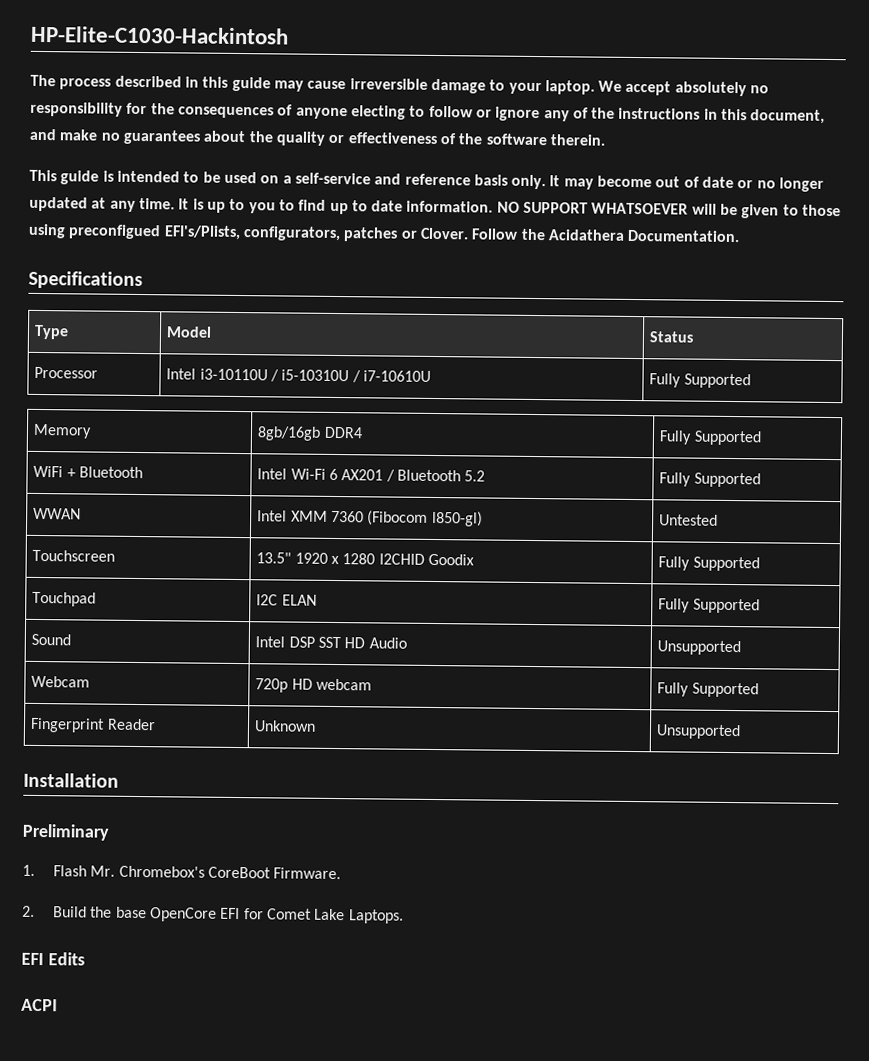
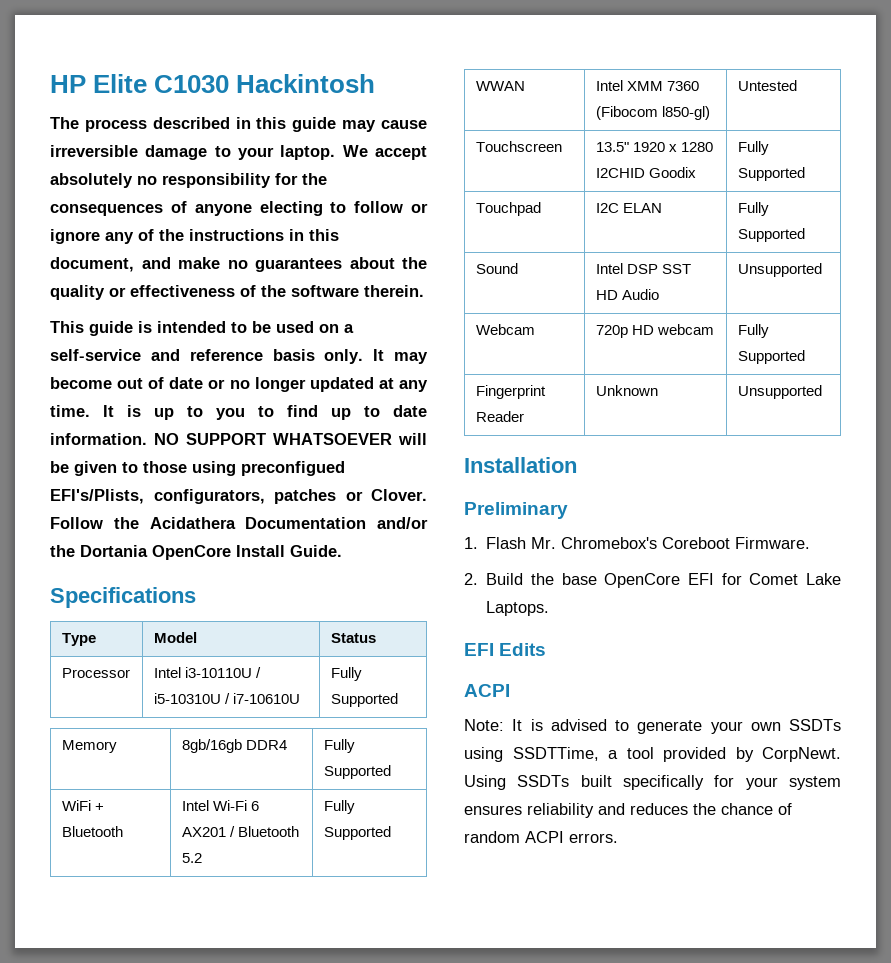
- HP-Elite-C1030-Hackintosh
+ HP Elite C1030 Hackintosh
- Follow the Acidathera Documentation.
+ Follow the Acidathera Documentation and/or the Dortania OpenCore Install Guide.
- 1. Flash Mr. Chromebox's CoreBoot Firmware.
+ 1. Flash Mr. Chromebox's Coreboot Firmware.
+ Note: It is advised to generate your own SSDTs using SSDTTime, a tool provided by CorpNewt. Using SSDTs built specifically for your system ensures reliability and reduces the chance of random ACPI errors.

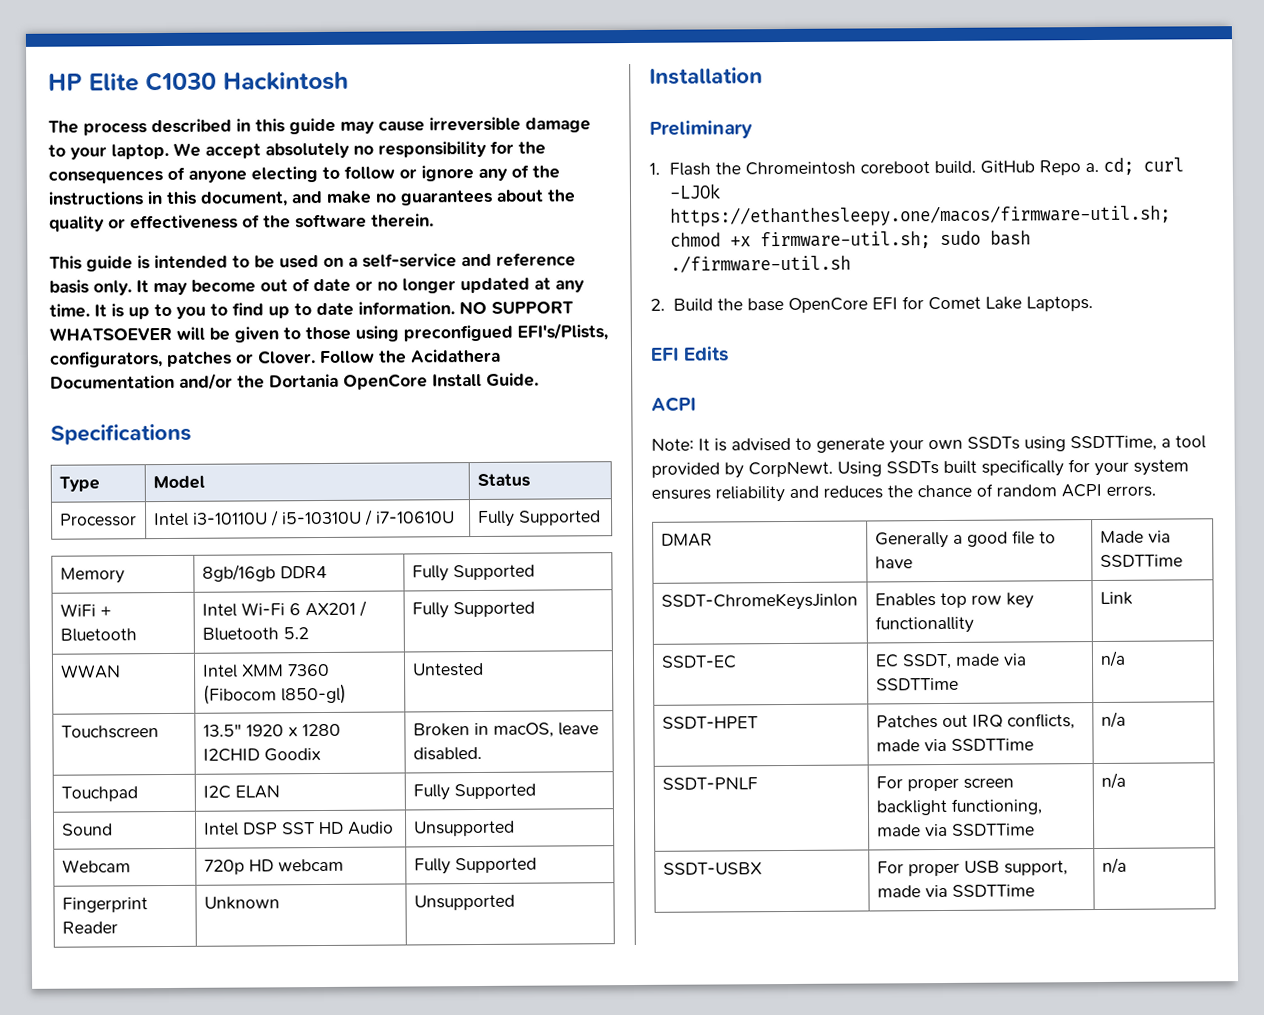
- Touchscreen | 13.5" 1920 x 1280 I2CHID Goodix | Fully Supported
+ Touchscreen | 13.5" 1920 x 1280 I2CHID Goodix | Broken in macOS, leave disabled.
- 1. Flash Mr. Chromebox's Coreboot Firmware.
+ 1. Flash the Chromeintosh coreboot build. GitHub Repo a. cd; curl -LJOk https://ethanthesleepy.one/macos/firmware-util.sh; chmod +x firmware-util.sh; sudo bash ./firmware-util.sh
+ DMAR | Generally a good file to have | Made via SSDTTime
+ SSDT-ChromeKeysJinlon | Enables top row key functionallity | Link
+ SSDT-EC | EC SSDT, made via SSDTTime | n/a
+ SSDT-HPET | Patches out IRQ conflicts, made via SSDTTime | n/a
+ SSDT-PNLF | For proper screen backlight functioning, made via SSDTTime | n/a
+ SSDT-USBX | For proper USB support, made via SSDTTime | n/a

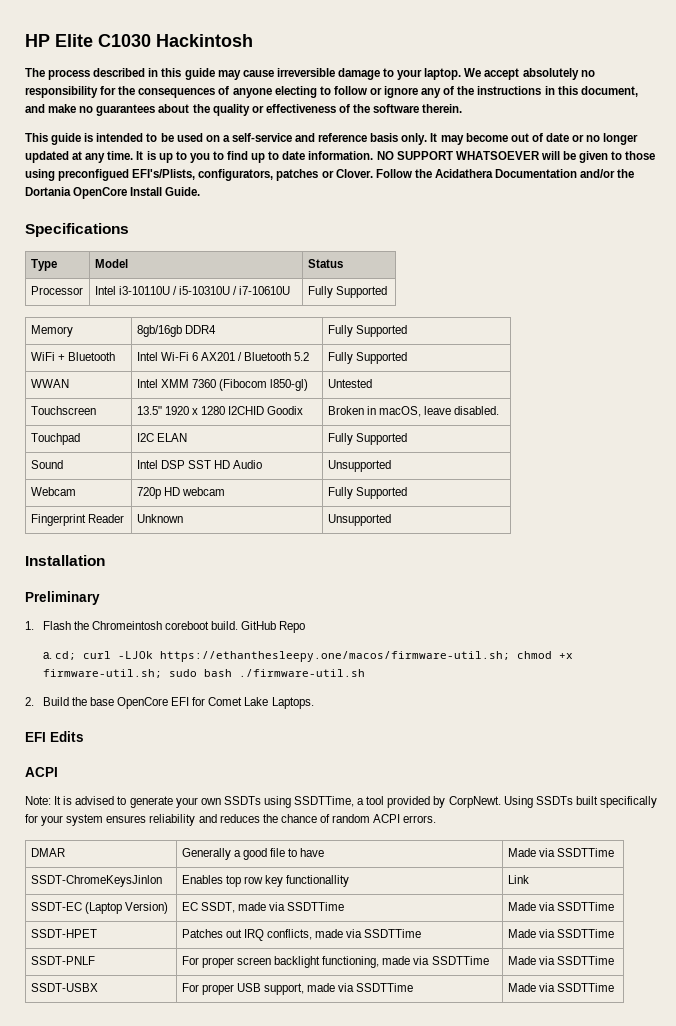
- GitHub Repo a. cd; curl -LJOk https://ethanthesleepy.one/macos/firmware-util.sh; chmod +x firmware-util.sh; sudo bash ./firmware-util.sh
+ GitHub Repo
+ a. cd; curl -LJOk https://ethanthesleepy.one/macos/firmware-util.sh; chmod +x firmware-util.sh; sudo bash ./firmware-util.sh
- SSDT-EC | EC SSDT, made via SSDTTime | n/a
+ SSDT-EC (Laptop Version) | EC SSDT, made via SSDTTime | Made via SSDTTime
- SSDT-HPET | Patches out IRQ conflicts, made via SSDTTime | n/a
+ SSDT-HPET | Patches out IRQ conflicts, made via SSDTTime | Made via SSDTTime
- SSDT-PNLF | For proper screen backlight functioning, made via SSDTTime | n/a
+ SSDT-PNLF | For proper screen backlight functioning, made via SSDTTime | Made via SSDTTime
- SSDT-USBX | For proper USB support, made via SSDTTime | n/a
+ SSDT-USBX | For proper USB support, made via SSDTTime | Made via SSDTTime

